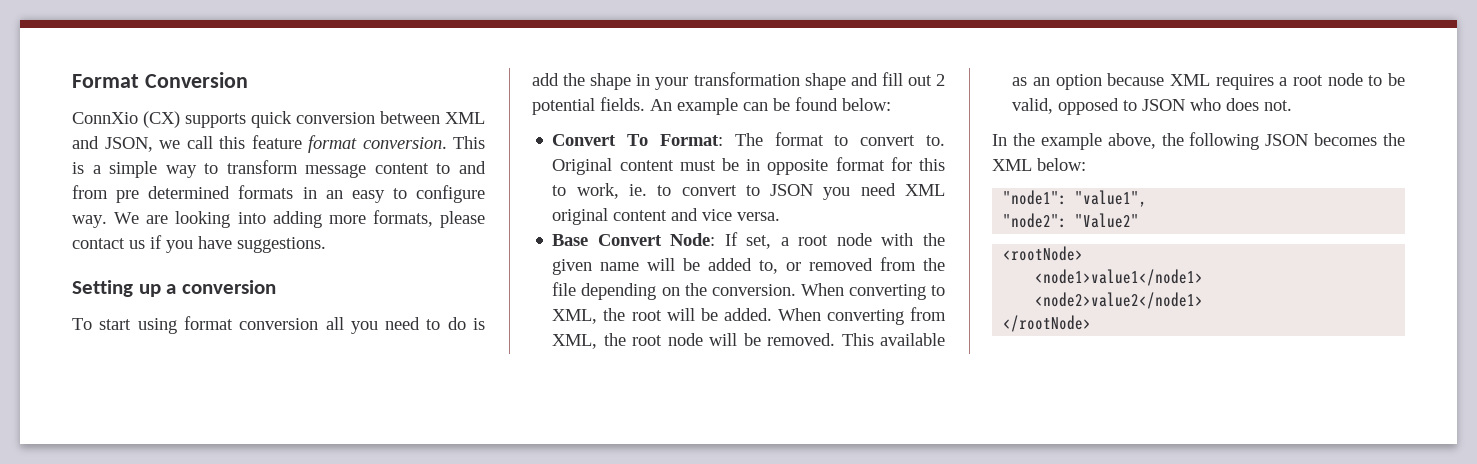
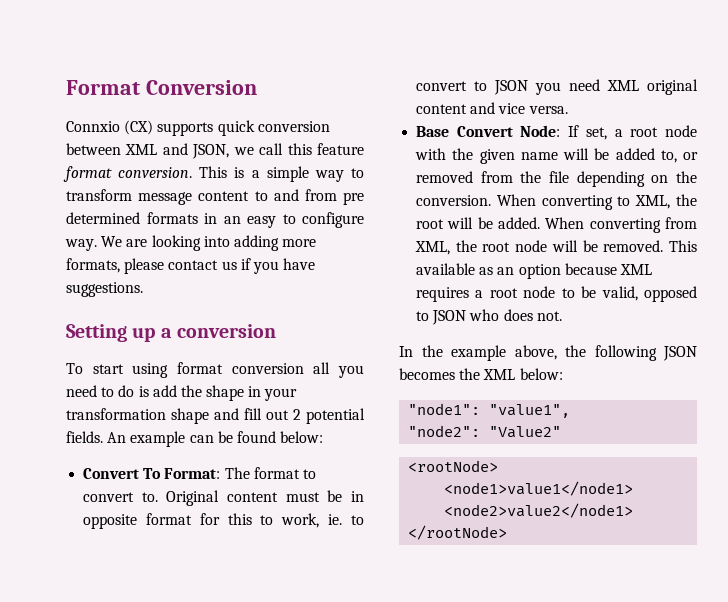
- ConnXio (CX) supports quick conversion between XML and JSON, we call this feature format conversion.
+ Connxio (CX) supports quick conversion between XML and JSON, we call this feature format conversion.

